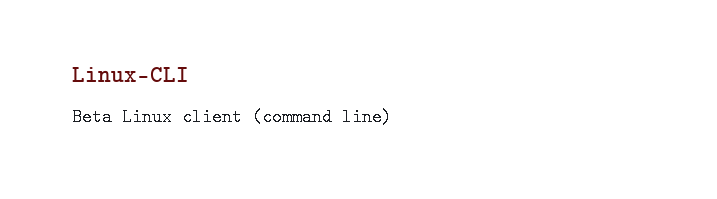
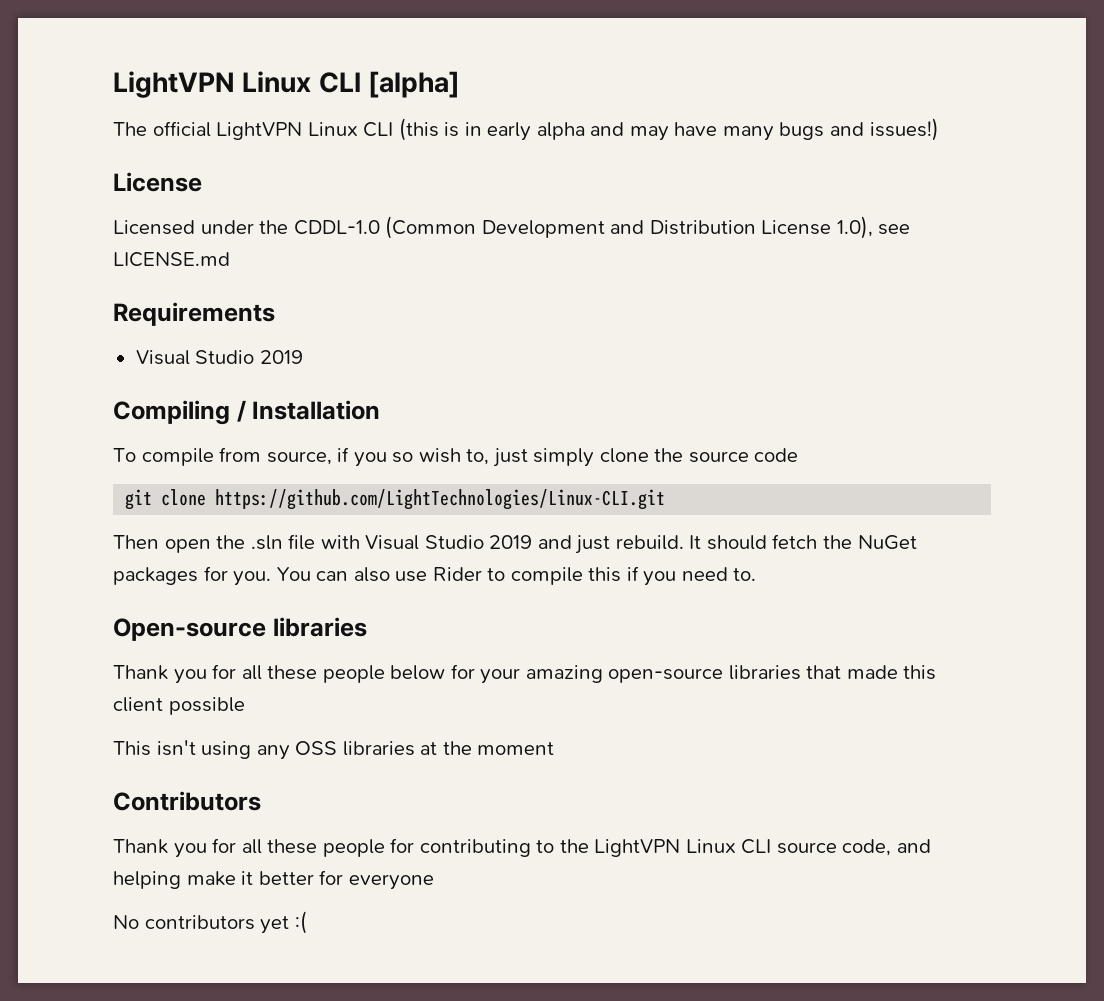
- Linux-CLI
- Beta Linux client (command line)
+ LightVPN Linux CLI [alpha]
+ The official LightVPN Linux CLI (this is in early alpha and may have many bugs and issues!)
+ License
+ Licensed under the CDDL-1.0 (Common Development and Distribution License 1.0), see LICENSE.md
+ Requirements
+ Visual Studio 2019
+ Compiling / Installation
+ To compile from source, if you so wish to, just simply clone the source code
+ git clone https://github.com/LightTechnologies/Linux-CLI.git
+ Then open the .sln file with Visual Studio 2019 and just rebuild. It should fetch the NuGet packages for you. You can also use Rider to compile this if you need to.
+ Open-source libraries
+ Thank you for all these people below for your amazing open-source libraries that made this client possible
+ This isn't using any OSS libraries at the moment
+ Contributors
+ Thank you for all these people for contributing to the LightVPN Linux CLI source code, and helping make it better for everyone
+ No contributors yet :(

